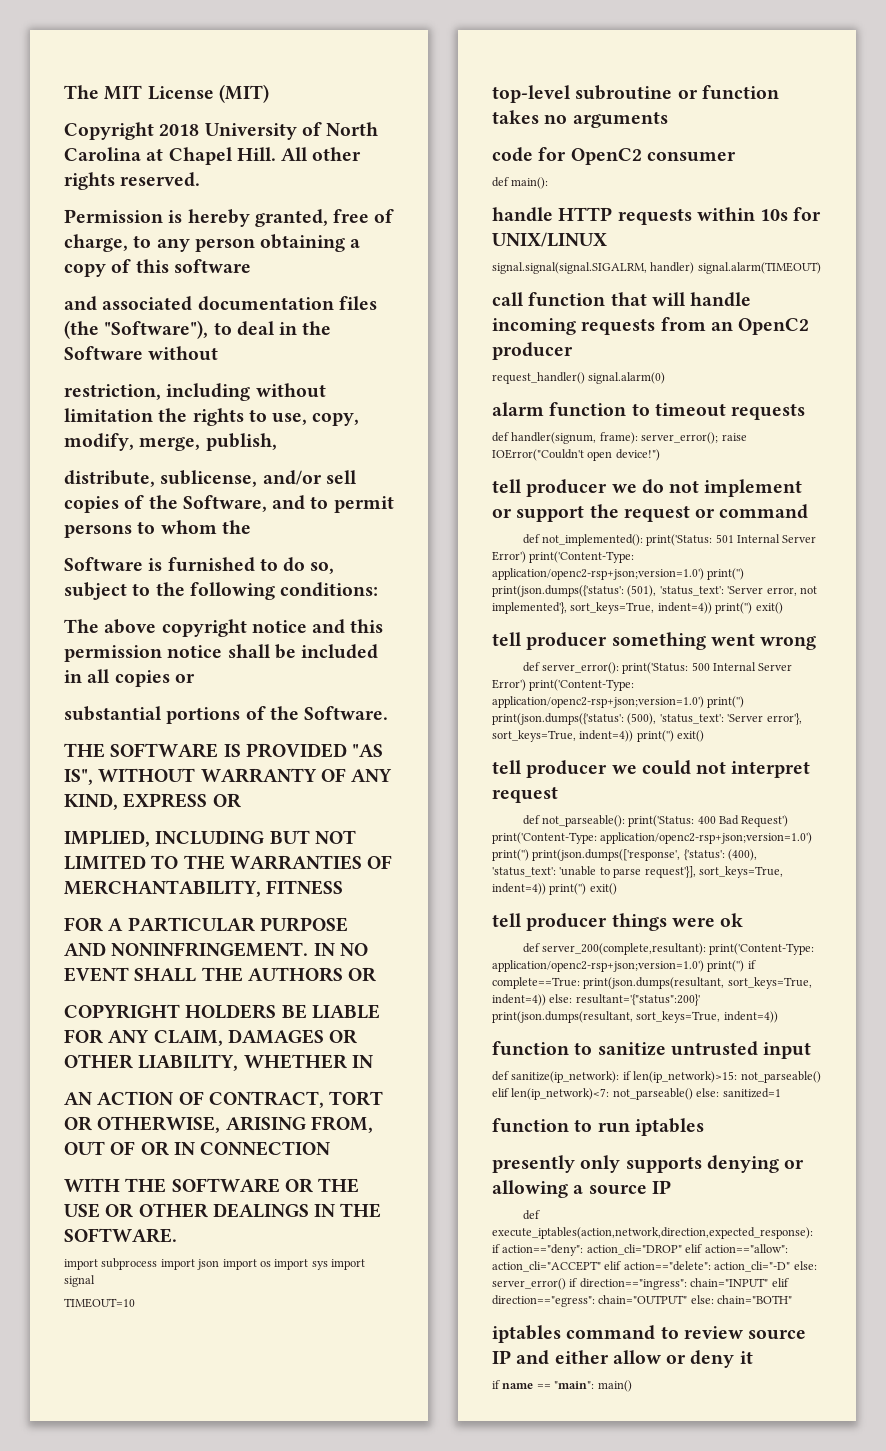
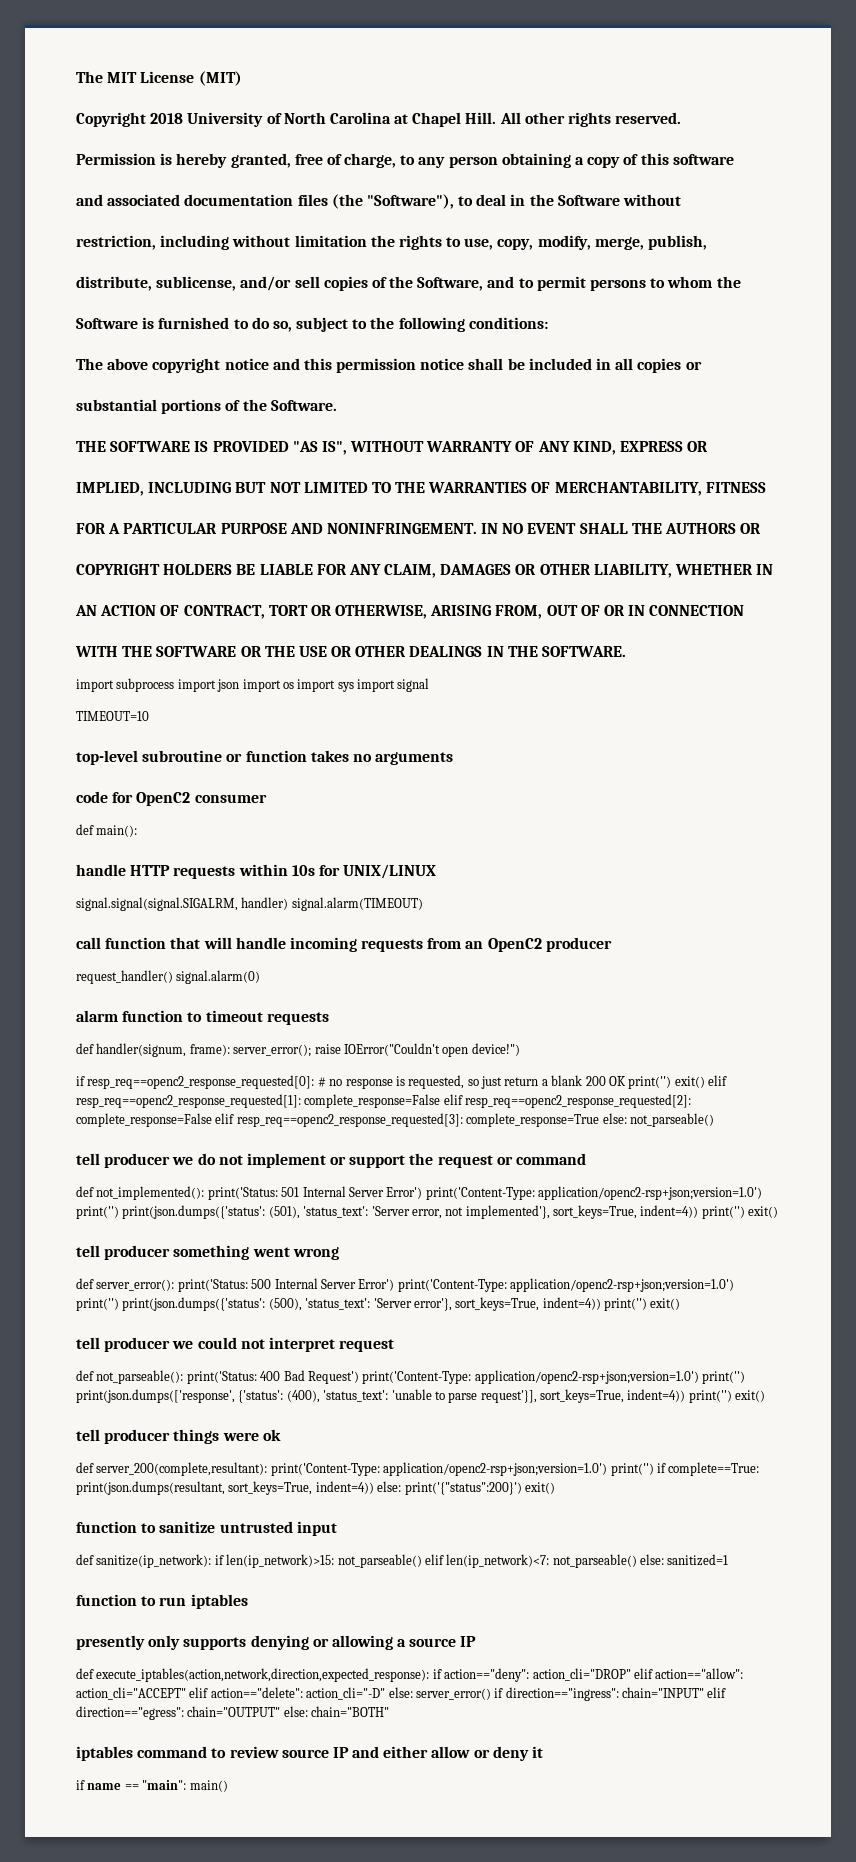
+ if resp_req==openc2_response_requested[0]: # no response is requested, so just return a blank 200 OK print('') exit() elif resp_req==openc2_response_requested[1]: complete_response=False elif resp_req==openc2_response_requested[2]: complete_response=False elif resp_req==openc2_response_requested[3]: complete_response=True else: not_parseable()
- def server_200(complete,resultant): print('Content-Type: application/openc2-rsp+json;version=1.0') print('') if complete==True: print(json.dumps(resultant, sort_keys=True, indent=4)) else: resultant='{"status":200}' print(json.dumps(resultant, sort_keys=True, indent=4))
+ def server_200(complete,resultant): print('Content-Type: application/openc2-rsp+json;version=1.0') print('') if complete==True: print(json.dumps(resultant, sort_keys=True, indent=4)) else: print('{"status":200}') exit()

